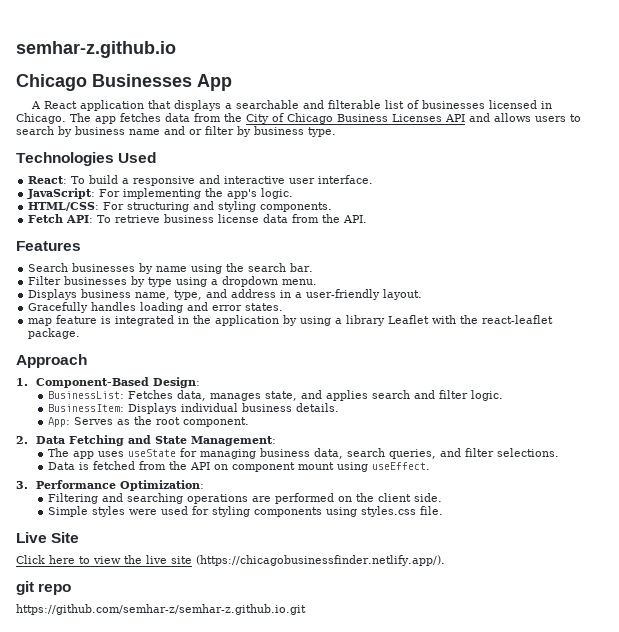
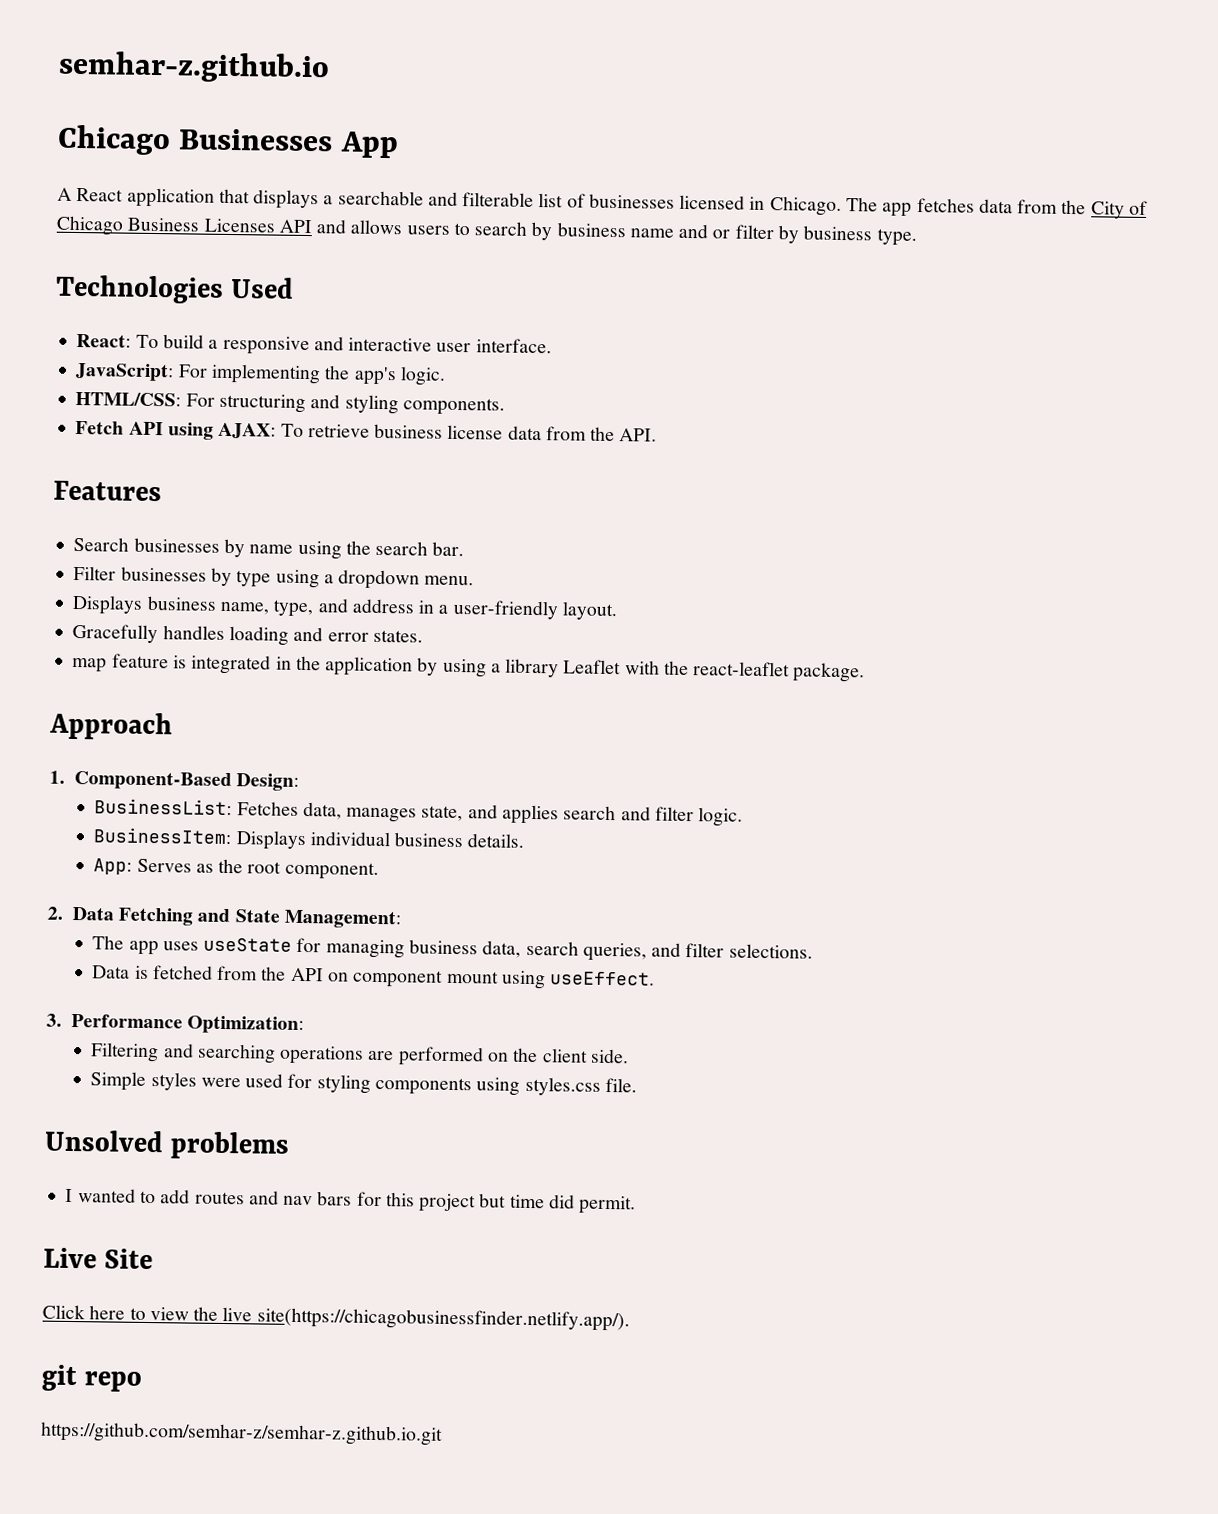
- Fetch API: To retrieve business license data from the API.
+ Fetch API using AJAX: To retrieve business license data from the API.
+ Unsolved problems
+ I wanted to add routes and nav bars for this project but time did permit.
- Click here to view the live site (https://chicagobusinessfinder.netlify.app/).
+ Click here to view the live site(https://chicagobusinessfinder.netlify.app/).

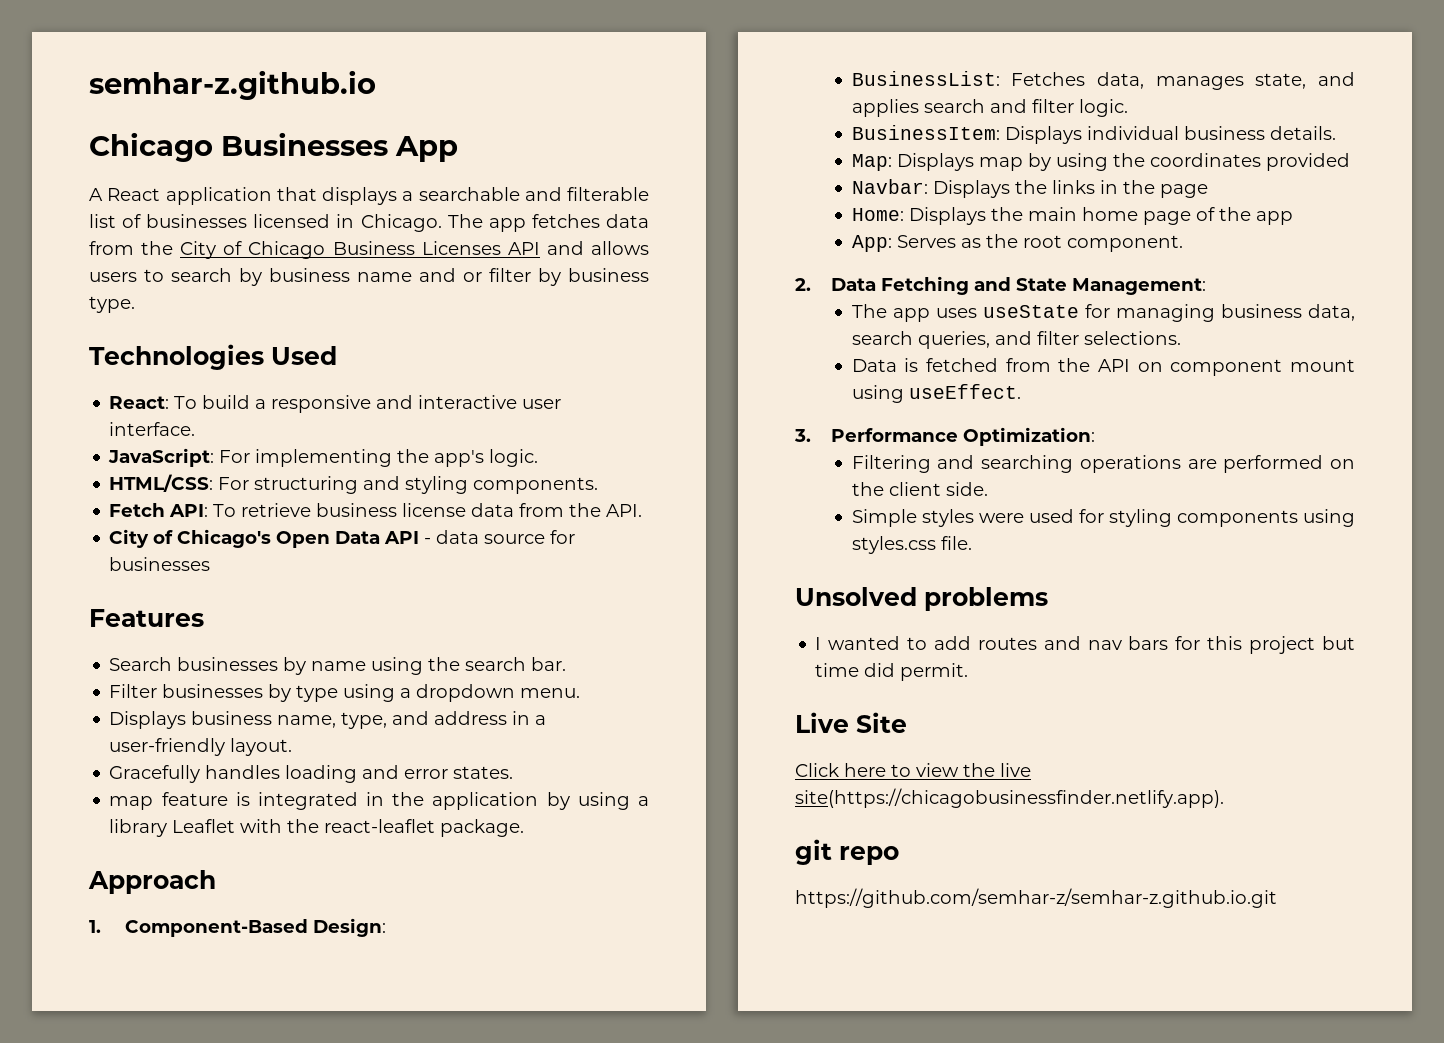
- Fetch API using AJAX: To retrieve business license data from the API.
+ Fetch API: To retrieve business license data from the API.
+ City of Chicago's Open Data API - data source for businesses
+ Map: Displays map by using the coordinates provided
+ Navbar: Displays the links in the page
+ Home: Displays the main home page of the app
- Click here to view the live site(https://chicagobusinessfinder.netlify.app/).
+ Click here to view the live site(https://chicagobusinessfinder.netlify.app).

